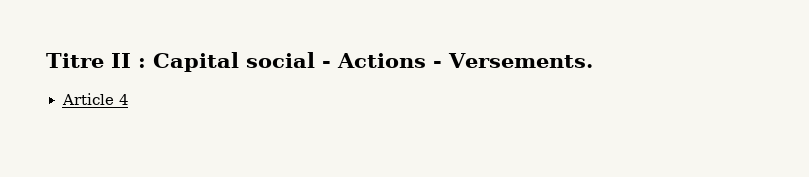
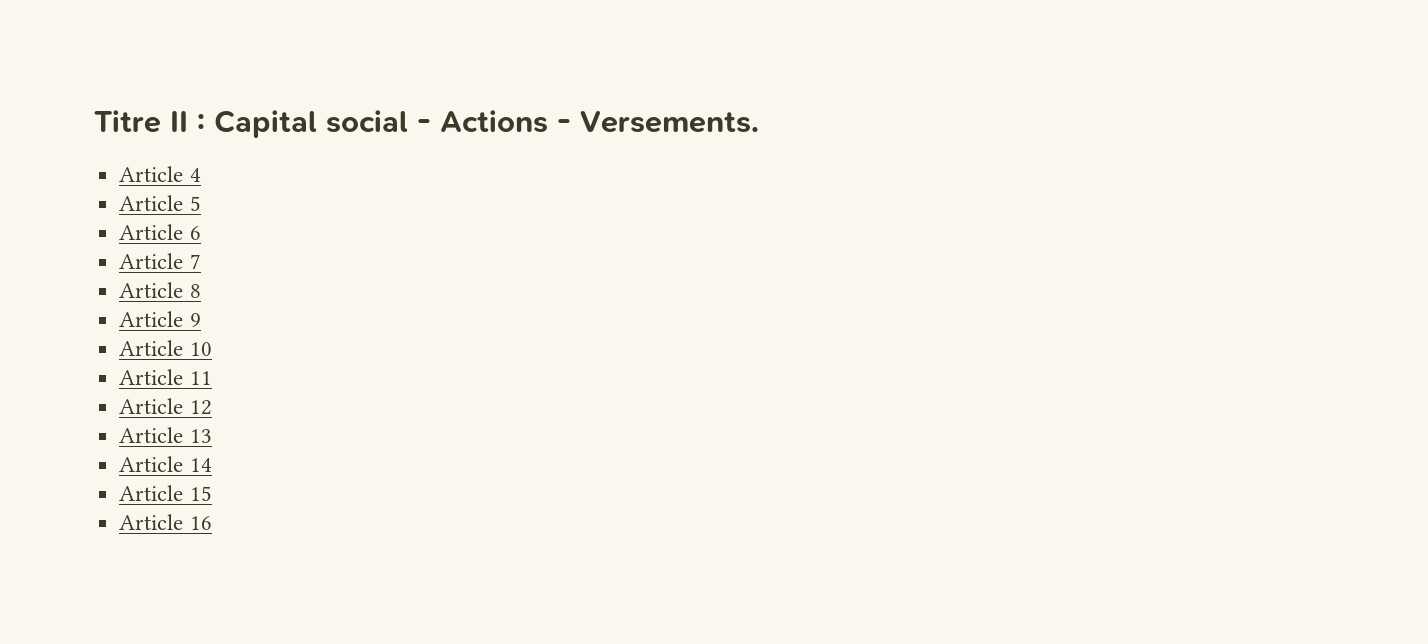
+ Article 5
+ Article 6
+ Article 7
+ Article 8
+ Article 9
+ Article 10
+ Article 11
+ Article 12
+ Article 13
+ Article 14
+ Article 15
+ Article 16

